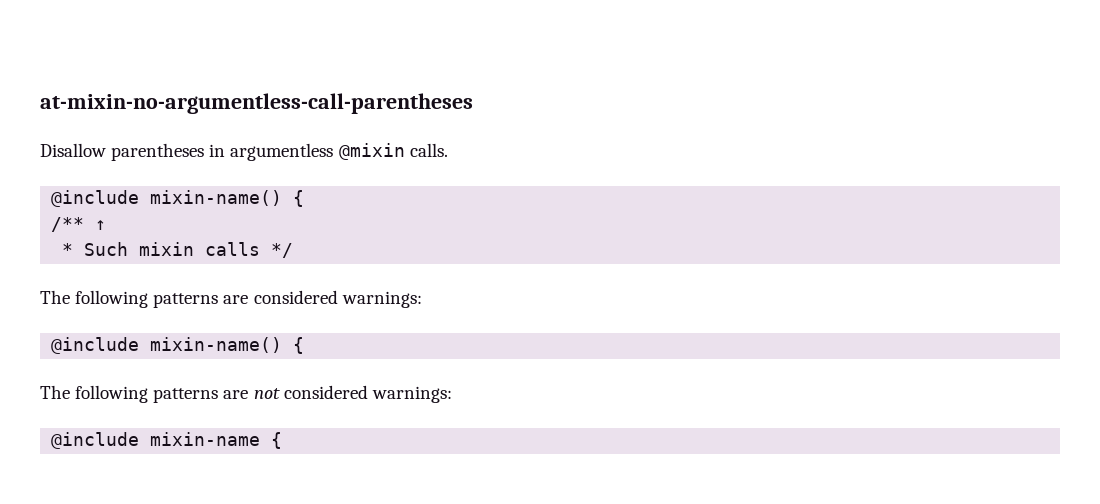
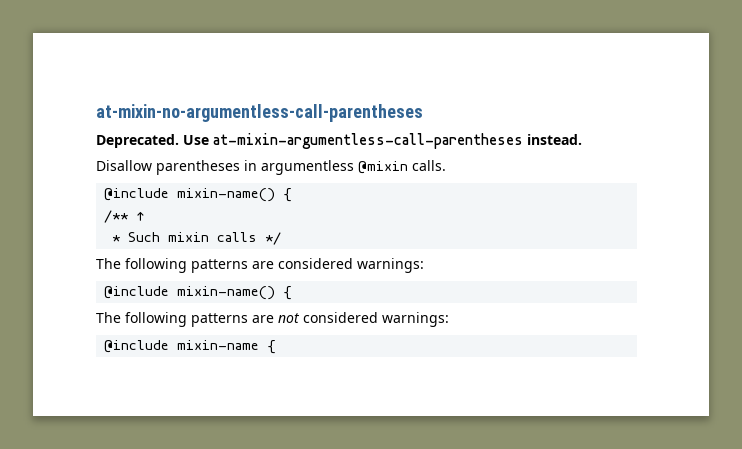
+ Deprecated. Use at-mixin-argumentless-call-parentheses instead.

